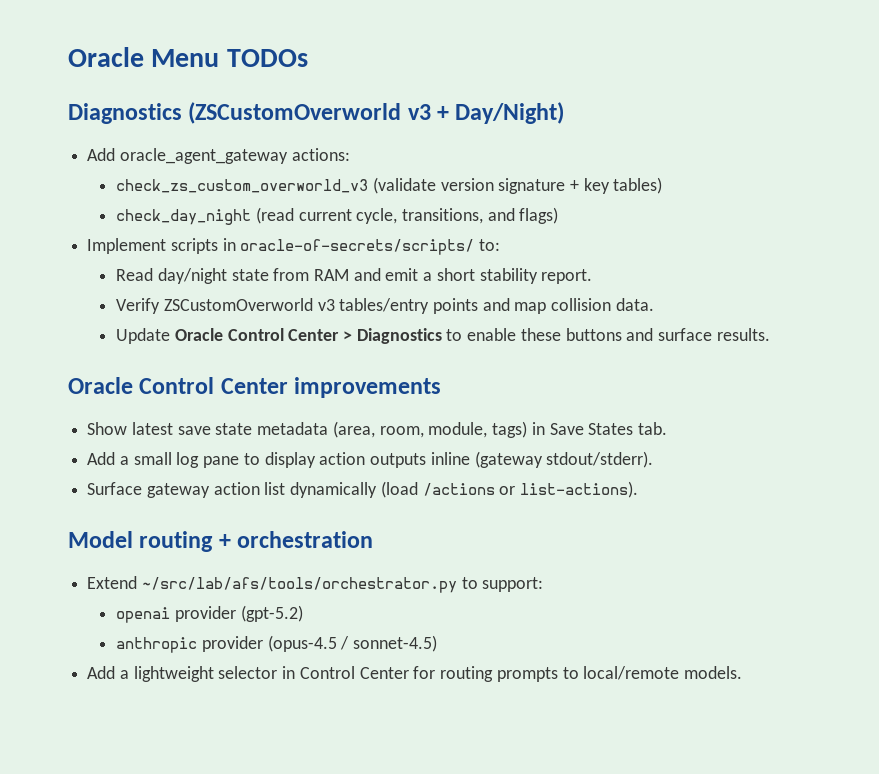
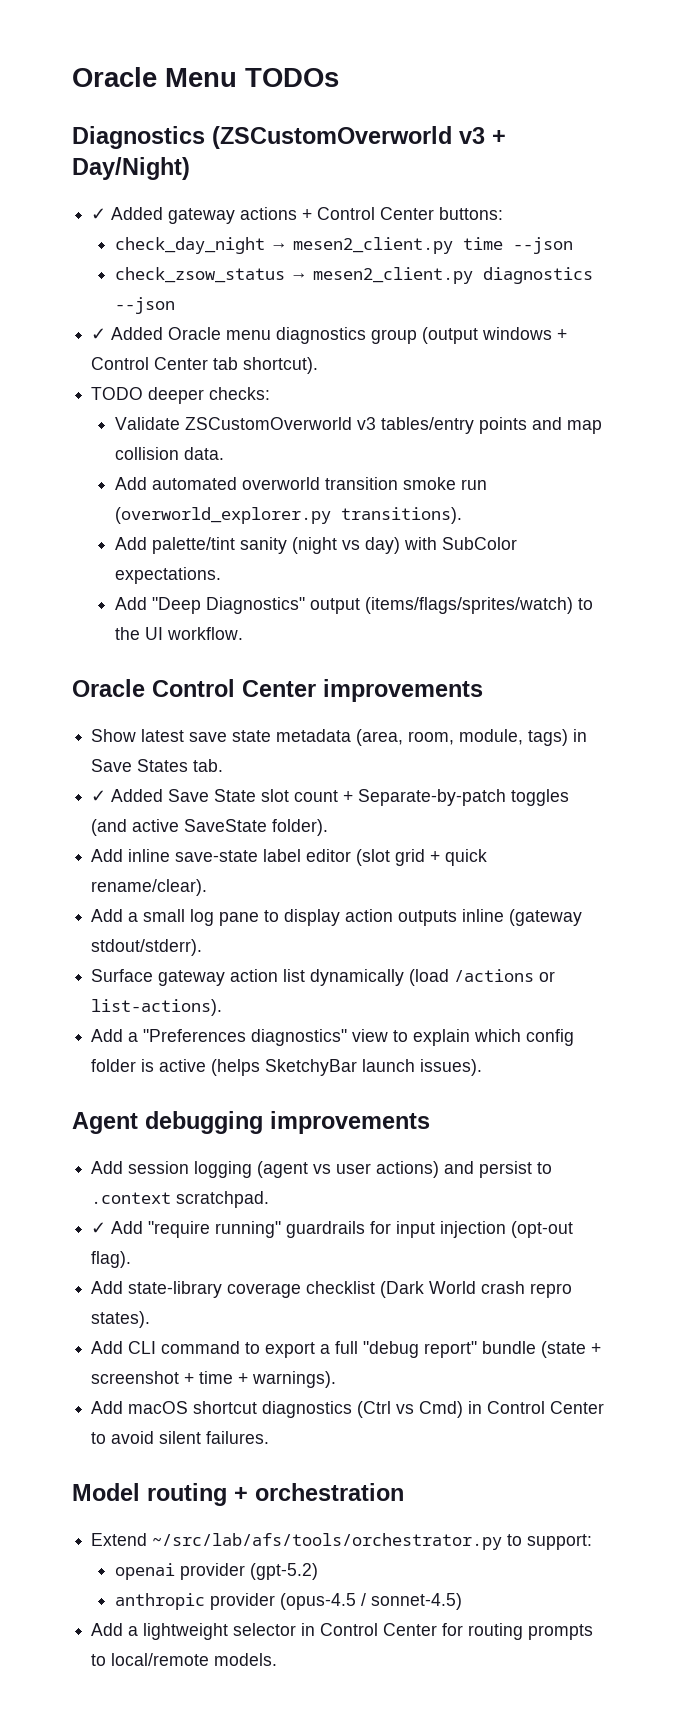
- Add oracle_agent_gateway actions:
- check_zs_custom_overworld_v3 (validate version signature + key tables)
- check_day_night (read current cycle, transitions, and flags)
- Implement scripts in oracle-of-secrets/scripts/ to:
- Read day/night state from RAM and emit a short stability report.
- Verify ZSCustomOverworld v3 tables/entry points and map collision data.
+ ✓ Added gateway actions + Control Center buttons:
+ check_day_night → mesen2_client.py time --json
+ check_zsow_status → mesen2_client.py diagnostics --json
+ ✓ Added Oracle menu diagnostics group (output windows + Control Center tab shortcut).
+ TODO deeper checks:
+ Validate ZSCustomOverworld v3 tables/entry points and map collision data.
- Update Oracle Control Center > Diagnostics to enable these buttons and surface results.
+ Add automated overworld transition smoke run (overworld_explorer.py transitions).
+ Add palette/tint sanity (night vs day) with SubColor expectations.
+ Add "Deep Diagnostics" output (items/flags/sprites/watch) to the UI workflow.
+ ✓ Added Save State slot count + Separate-by-patch toggles (and active SaveState folder).
+ Add inline save-state label editor (slot grid + quick rename/clear).
+ Add a "Preferences diagnostics" view to explain which config folder is active (helps SketchyBar launch issues).
+ Agent debugging improvements
+ Add session logging (agent vs user actions) and persist to .context scratchpad.
+ ✓ Add "require running" guardrails for input injection (opt-out flag).
+ Add state-library coverage checklist (Dark World crash repro states).
+ Add CLI command to export a full "debug report" bundle (state + screenshot + time + warnings).
+ Add macOS shortcut diagnostics (Ctrl vs Cmd) in Control Center to avoid silent failures.

